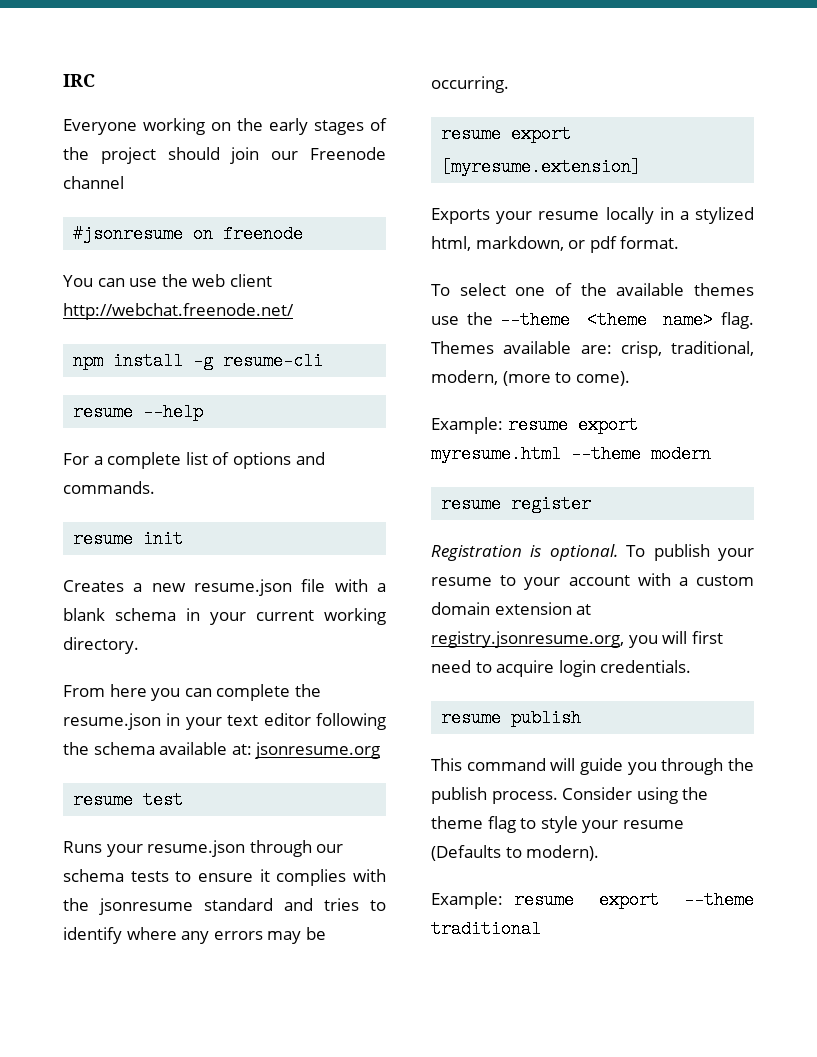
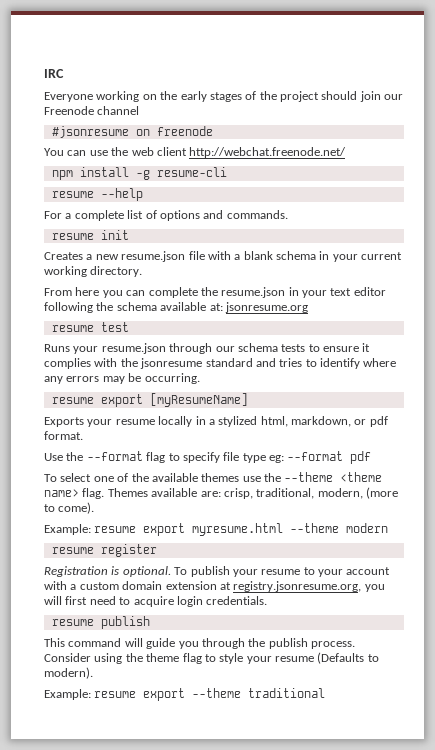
- resume export [myresume.extension]
+ resume export [myResumeName]
+ Use the --format flag to specify file type eg: --format pdf

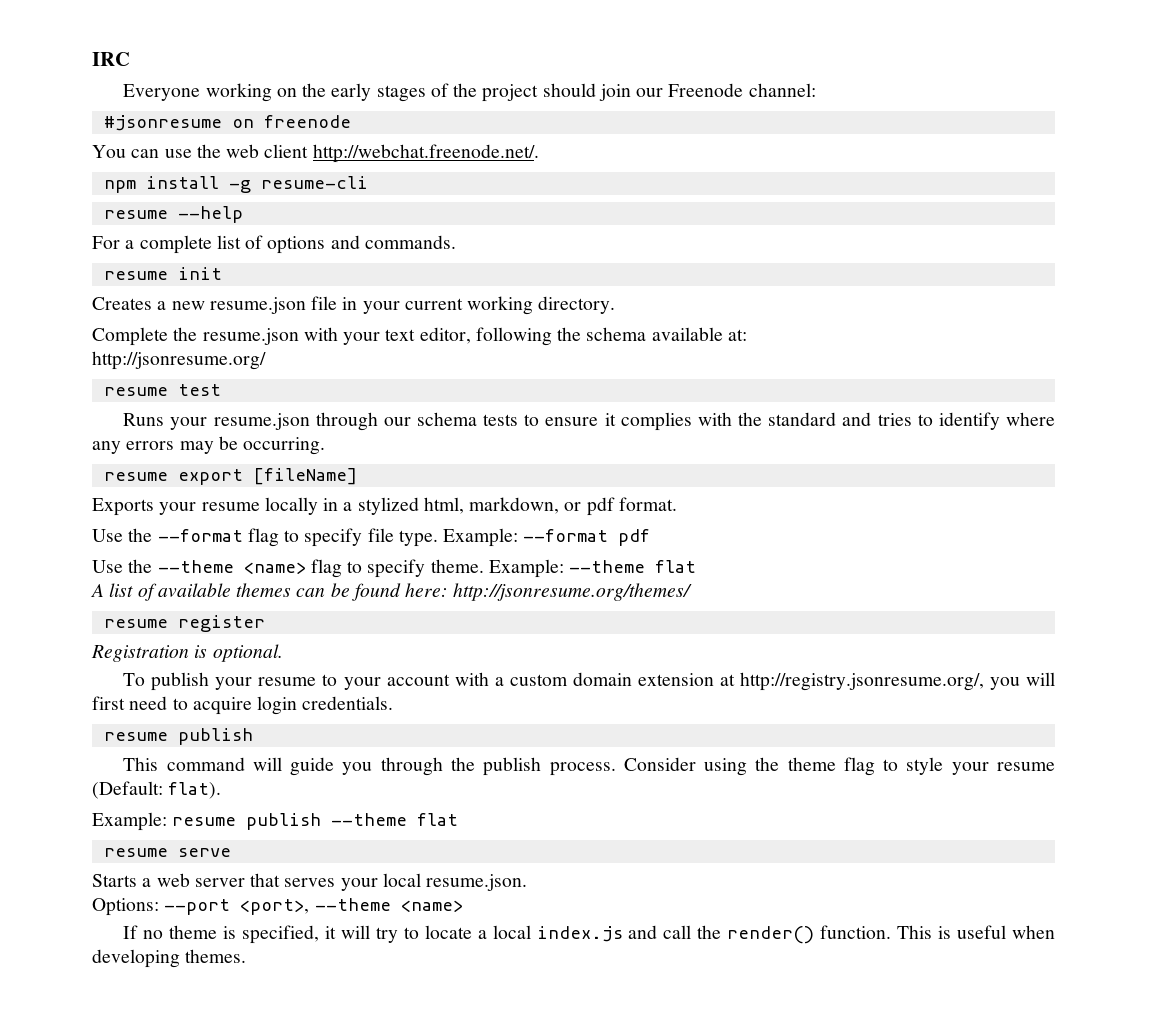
- Everyone working on the early stages of the project should join our Freenode channel
+ Everyone working on the early stages of the project should join our Freenode channel:
- You can use the web client http://webchat.freenode.net/
+ You can use the web client http://webchat.freenode.net/.
- Creates a new resume.json file with a blank schema in your current working directory.
+ Creates a new resume.json file in your current working directory.
- From here you can complete the resume.json in your text editor following the schema available at: jsonresume.org
+ Complete the resume.json with your text editor, following the schema available at:
+ http://jsonresume.org/
- Runs your resume.json through our schema tests to ensure it complies with the jsonresume standard and tries to identify where any errors may be occurring.
+ Runs your resume.json through our schema tests to ensure it complies with the standard and tries to identify where any errors may be occurring.
- resume export [myResumeName]
+ resume export [fileName]
- Use the --format flag to specify file type eg: --format pdf
+ Use the --format flag to specify file type. Example: --format pdf
- To select one of the available themes use the --theme <theme name> flag. Themes available are: crisp, traditional, modern, (more to come).
- Example: resume export myresume.html --theme modern
+ Use the --theme <name> flag to specify theme. Example: --theme flat
+ A list of available themes can be found here: http://jsonresume.org/themes/
- Registration is optional. To publish your resume to your account with a custom domain extension at registry.jsonresume.org, you will first need to acquire login credentials.
+ Registration is optional.
+ To publish your resume to your account with a custom domain extension at http://registry.jsonresume.org/, you will first need to acquire login credentials.
- Consider using the theme flag to style your resume (Defaults to modern).
- Example: resume export --theme traditional
+ Consider using the theme flag to style your resume (Default: flat).
+ Example: resume publish --theme flat
+ resume serve
+ Starts a web server that serves your local resume.json.
+ Options: --port <port>, --theme <name>
+ If no theme is specified, it will try to locate a local index.js and call the render() function. This is useful when developing themes.

